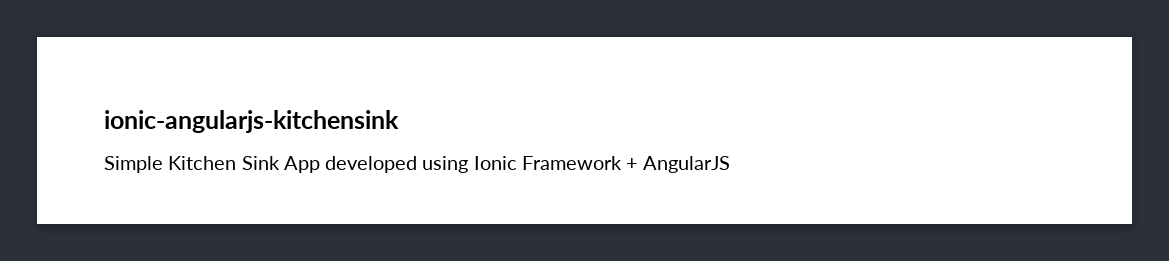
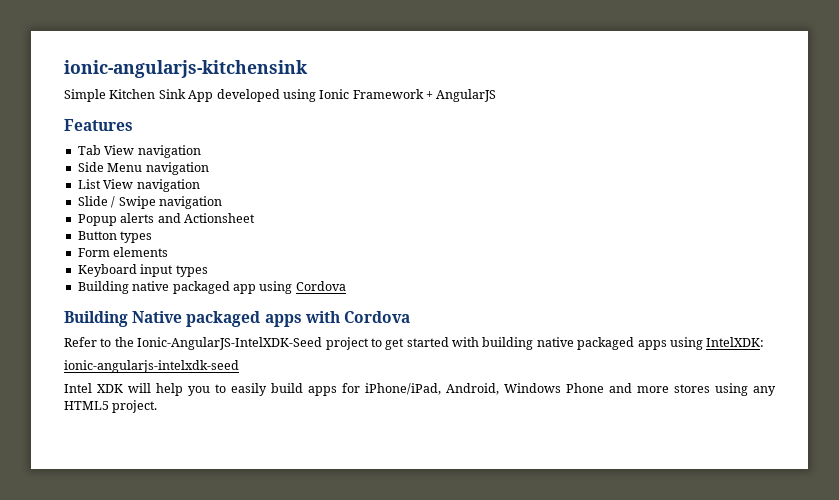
+ Features
+ Tab View navigation
+ Side Menu navigation
+ List View navigation
+ Slide / Swipe navigation
+ Popup alerts and Actionsheet
+ Button types
+ Form elements
+ Keyboard input types
+ Building native packaged app using Cordova
+ Building Native packaged apps with Cordova
+ Refer to the Ionic-AngularJS-IntelXDK-Seed project to get started with building native packaged apps using IntelXDK:
+ ionic-angularjs-intelxdk-seed
+ Intel XDK will help you to easily build apps for iPhone/iPad, Android, Windows Phone and more stores using any HTML5 project.

